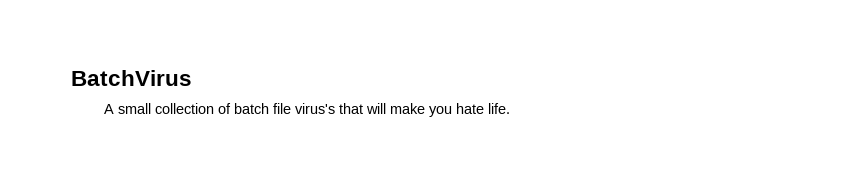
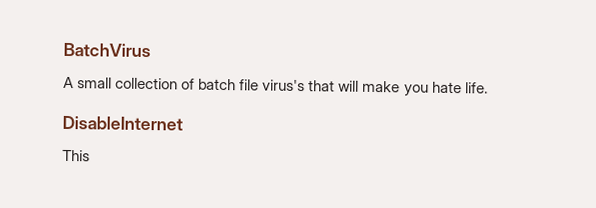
+ DisableInternet
+ This

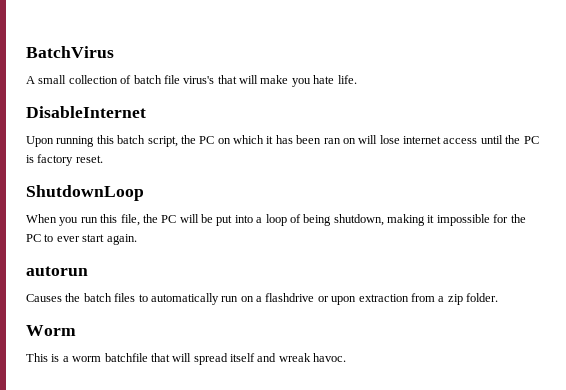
- This
+ Upon running this batch script, the PC on which it has been ran on will lose internet access until the PC is factory reset.
+ ShutdownLoop
+ When you run this file, the PC will be put into a loop of being shutdown, making it impossible for the PC to ever start again.
+ autorun
+ Causes the batch files to automatically run on a flashdrive or upon extraction from a zip folder.
+ Worm
+ This is a worm batchfile that will spread itself and wreak havoc.

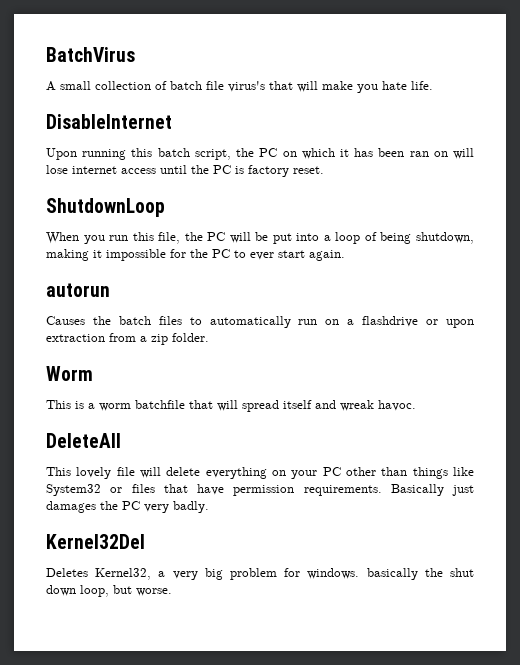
+ DeleteAll
+ This lovely file will delete everything on your PC other than things like System32 or files that have permission requirements. Basically just damages the PC very badly.
+ Kernel32Del
+ Deletes Kernel32, a very big problem for windows. basically the shut down loop, but worse.

